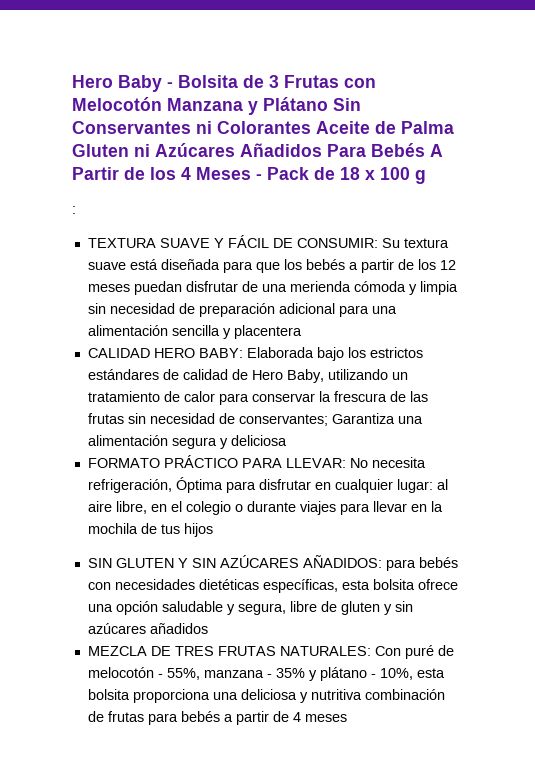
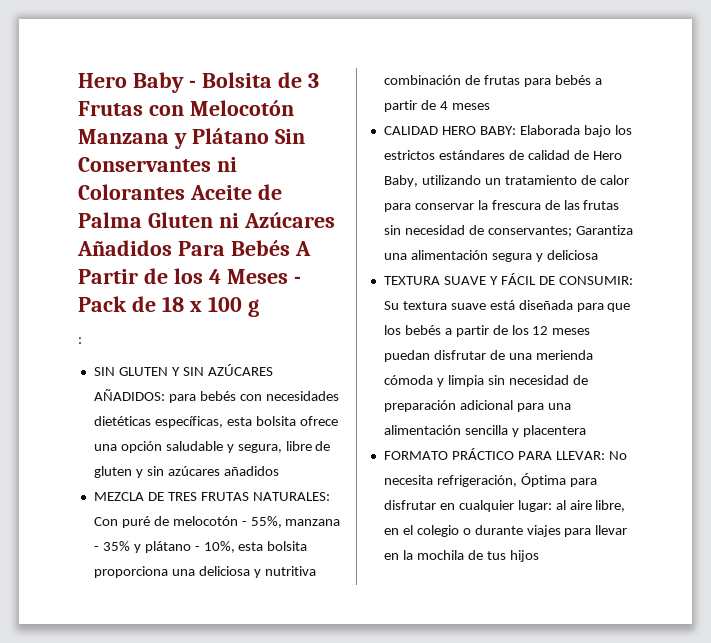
- TEXTURA SUAVE Y FÁCIL DE CONSUMIR: Su textura suave está diseñada para que los bebés a partir de los 12 meses puedan disfrutar de una merienda cómoda y limpia sin necesidad de preparación adicional para una alimentación sencilla y placentera
- CALIDAD HERO BABY: Elaborada bajo los estrictos estándares de calidad de Hero Baby, utilizando un tratamiento de calor para conservar la frescura de las frutas sin necesidad de conservantes; Garantiza una alimentación segura y deliciosa
- FORMATO PRÁCTICO PARA LLEVAR: No necesita refrigeración, Óptima para disfrutar en cualquier lugar: al aire libre, en el colegio o durante viajes para llevar en la mochila de tus hijos
+ CALIDAD HERO BABY: Elaborada bajo los estrictos estándares de calidad de Hero Baby, utilizando un tratamiento de calor para conservar la frescura de las frutas sin necesidad de conservantes; Garantiza una alimentación segura y deliciosa
+ TEXTURA SUAVE Y FÁCIL DE CONSUMIR: Su textura suave está diseñada para que los bebés a partir de los 12 meses puedan disfrutar de una merienda cómoda y limpia sin necesidad de preparación adicional para una alimentación sencilla y placentera
+ FORMATO PRÁCTICO PARA LLEVAR: No necesita refrigeración, Óptima para disfrutar en cualquier lugar: al aire libre, en el colegio o durante viajes para llevar en la mochila de tus hijos

